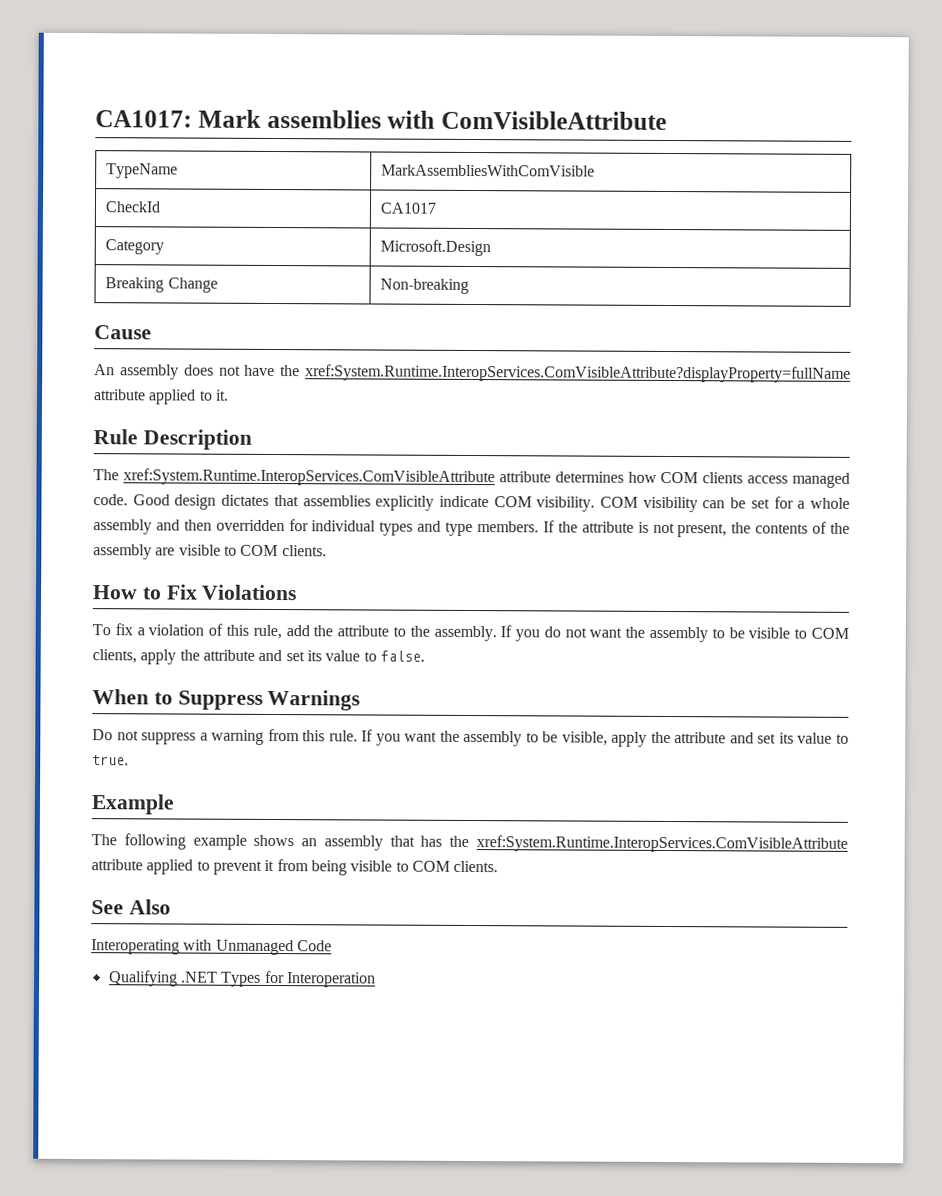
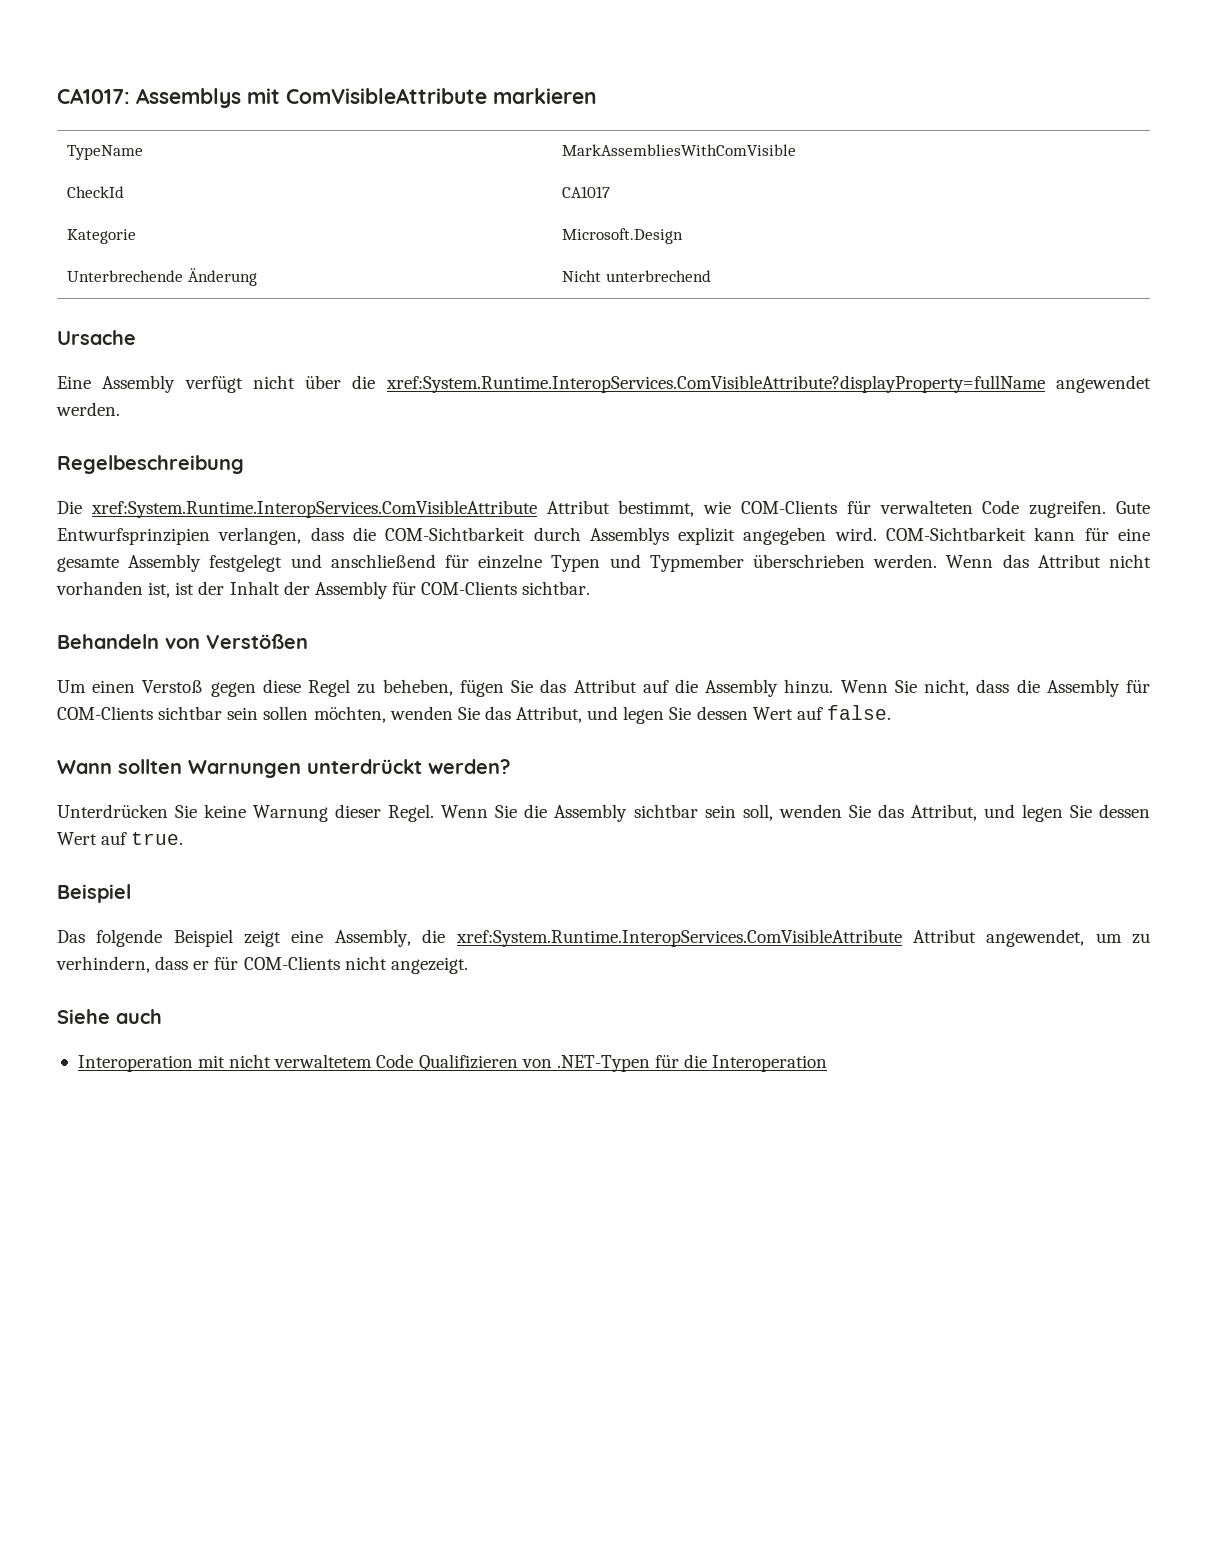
- CA1017: Mark assemblies with ComVisibleAttribute
+ CA1017: Assemblys mit ComVisibleAttribute markieren
- Category | Microsoft.Design
+ Kategorie | Microsoft.Design
- Breaking Change | Non-breaking
- Cause
- An assembly does not have the xref:System.Runtime.InteropServices.ComVisibleAttribute?displayProperty=fullName attribute applied to it.
- Rule Description
- The xref:System.Runtime.InteropServices.ComVisibleAttribute attribute determines how COM clients access managed code. Good design dictates that assemblies explicitly indicate COM visibility. COM visibility can be set for a whole assembly and then overridden for individual types and type members. If the attribute is not present, the contents of the assembly are visible to COM clients.
- How to Fix Violations
- To fix a violation of this rule, add the attribute to the assembly. If you do not want the assembly to be visible to COM clients, apply the attribute and set its value to false.
- When to Suppress Warnings
- Do not suppress a warning from this rule. If you want the assembly to be visible, apply the attribute and set its value to true.
- Example
- The following example shows an assembly that has the xref:System.Runtime.InteropServices.ComVisibleAttribute attribute applied to prevent it from being visible to COM clients.
- See Also
- Interoperating with Unmanaged Code
- Qualifying .NET Types for Interoperation
+ Unterbrechende Änderung | Nicht unterbrechend
+ Ursache
+ Eine Assembly verfügt nicht über die xref:System.Runtime.InteropServices.ComVisibleAttribute?displayProperty=fullName angewendet werden.
+ Regelbeschreibung
+ Die xref:System.Runtime.InteropServices.ComVisibleAttribute Attribut bestimmt, wie COM-Clients für verwalteten Code zugreifen. Gute Entwurfsprinzipien verlangen, dass die COM-Sichtbarkeit durch Assemblys explizit angegeben wird. COM-Sichtbarkeit kann für eine gesamte Assembly festgelegt und anschließend für einzelne Typen und Typmember überschrieben werden. Wenn das Attribut nicht vorhanden ist, ist der Inhalt der Assembly für COM-Clients sichtbar.
+ Behandeln von Verstößen
+ Um einen Verstoß gegen diese Regel zu beheben, fügen Sie das Attribut auf die Assembly hinzu. Wenn Sie nicht, dass die Assembly für COM-Clients sichtbar sein sollen möchten, wenden Sie das Attribut, und legen Sie dessen Wert auf false.
+ Wann sollten Warnungen unterdrückt werden?
+ Unterdrücken Sie keine Warnung dieser Regel. Wenn Sie die Assembly sichtbar sein soll, wenden Sie das Attribut, und legen Sie dessen Wert auf true.
+ Beispiel
+ Das folgende Beispiel zeigt eine Assembly, die xref:System.Runtime.InteropServices.ComVisibleAttribute Attribut angewendet, um zu verhindern, dass er für COM-Clients nicht angezeigt.
+ Siehe auch
+ Interoperation mit nicht verwaltetem Code Qualifizieren von .NET-Typen für die Interoperation

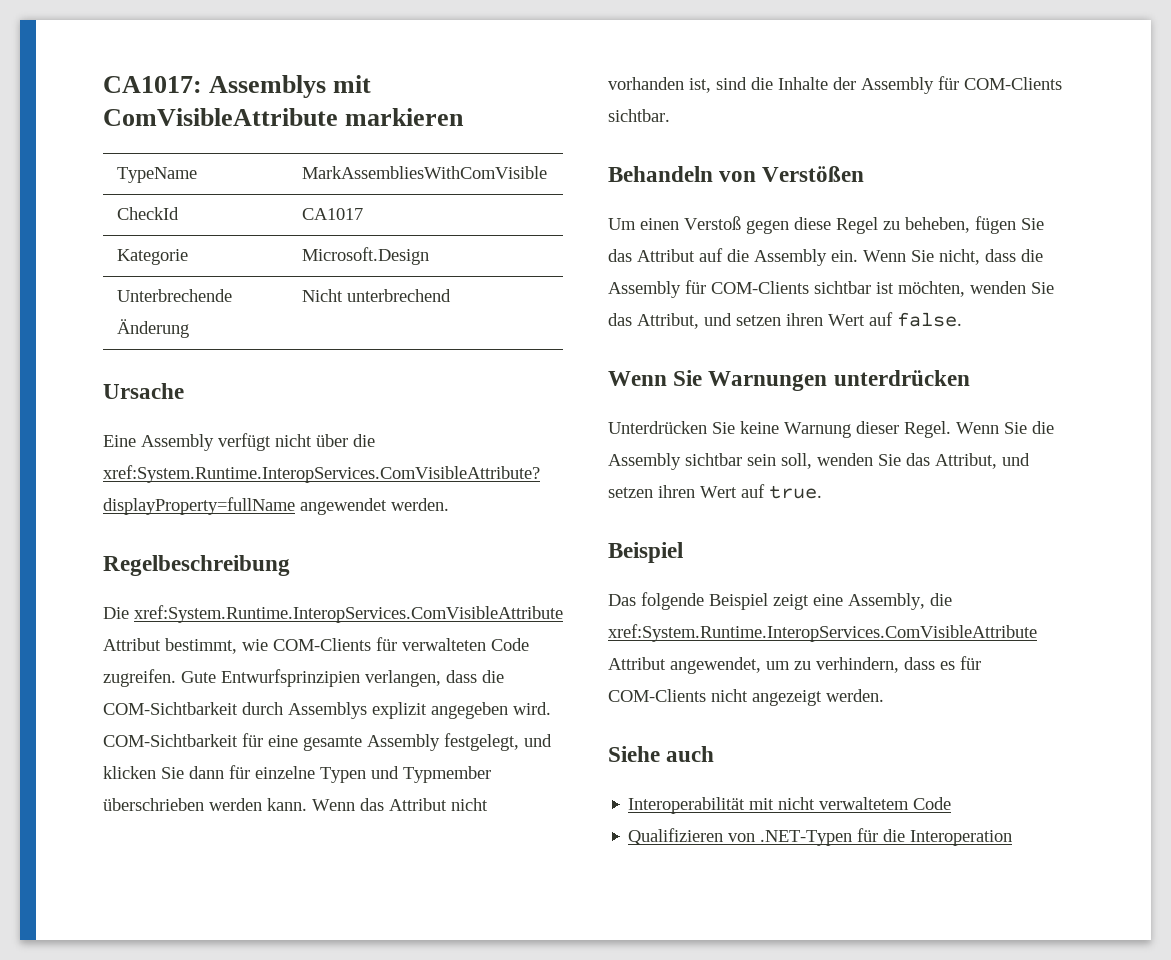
- COM-Sichtbarkeit kann für eine gesamte Assembly festgelegt und anschließend für einzelne Typen und Typmember überschrieben werden.
+ COM-Sichtbarkeit für eine gesamte Assembly festgelegt, und klicken Sie dann für einzelne Typen und Typmember überschrieben werden kann.
- Wenn das Attribut nicht vorhanden ist, ist der Inhalt der Assembly für COM-Clients sichtbar.
+ Wenn das Attribut nicht vorhanden ist, sind die Inhalte der Assembly für COM-Clients sichtbar.
- Um einen Verstoß gegen diese Regel zu beheben, fügen Sie das Attribut auf die Assembly hinzu.
+ Um einen Verstoß gegen diese Regel zu beheben, fügen Sie das Attribut auf die Assembly ein.
- Wenn Sie nicht, dass die Assembly für COM-Clients sichtbar sein sollen möchten, wenden Sie das Attribut, und legen Sie dessen Wert auf false.
+ Wenn Sie nicht, dass die Assembly für COM-Clients sichtbar ist möchten, wenden Sie das Attribut, und setzen ihren Wert auf false.
- Wann sollten Warnungen unterdrückt werden?
+ Wenn Sie Warnungen unterdrücken
- Wenn Sie die Assembly sichtbar sein soll, wenden Sie das Attribut, und legen Sie dessen Wert auf true.
+ Wenn Sie die Assembly sichtbar sein soll, wenden Sie das Attribut, und setzen ihren Wert auf true.
- Das folgende Beispiel zeigt eine Assembly, die xref:System.Runtime.InteropServices.ComVisibleAttribute Attribut angewendet, um zu verhindern, dass er für COM-Clients nicht angezeigt.
+ Das folgende Beispiel zeigt eine Assembly, die xref:System.Runtime.InteropServices.ComVisibleAttribute Attribut angewendet, um zu verhindern, dass es für COM-Clients nicht angezeigt werden.
- Interoperation mit nicht verwaltetem Code Qualifizieren von .NET-Typen für die Interoperation
+ Interoperabilität mit nicht verwaltetem Code
+ Qualifizieren von .NET-Typen für die Interoperation

